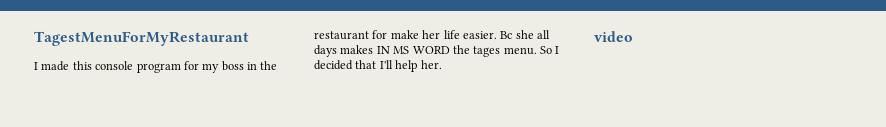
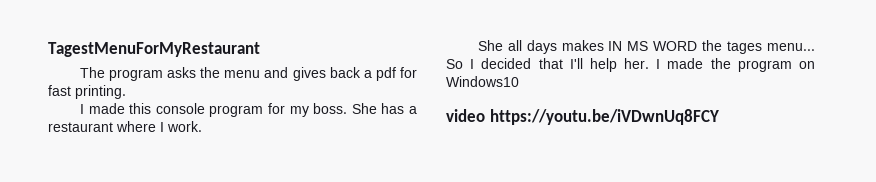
+ The program asks the menu and gives back a pdf for fast printing.
- I made this console program for my boss in the restaurant for make her life easier. Bc she all days makes IN MS WORD the tages menu.
+ I made this console program for my boss. She has a restaurant where I work.
+ She all days makes IN MS WORD the tages menu...
+ I made the program on Windows10
- video
+ video https://youtu.be/iVDwnUq8FCY

